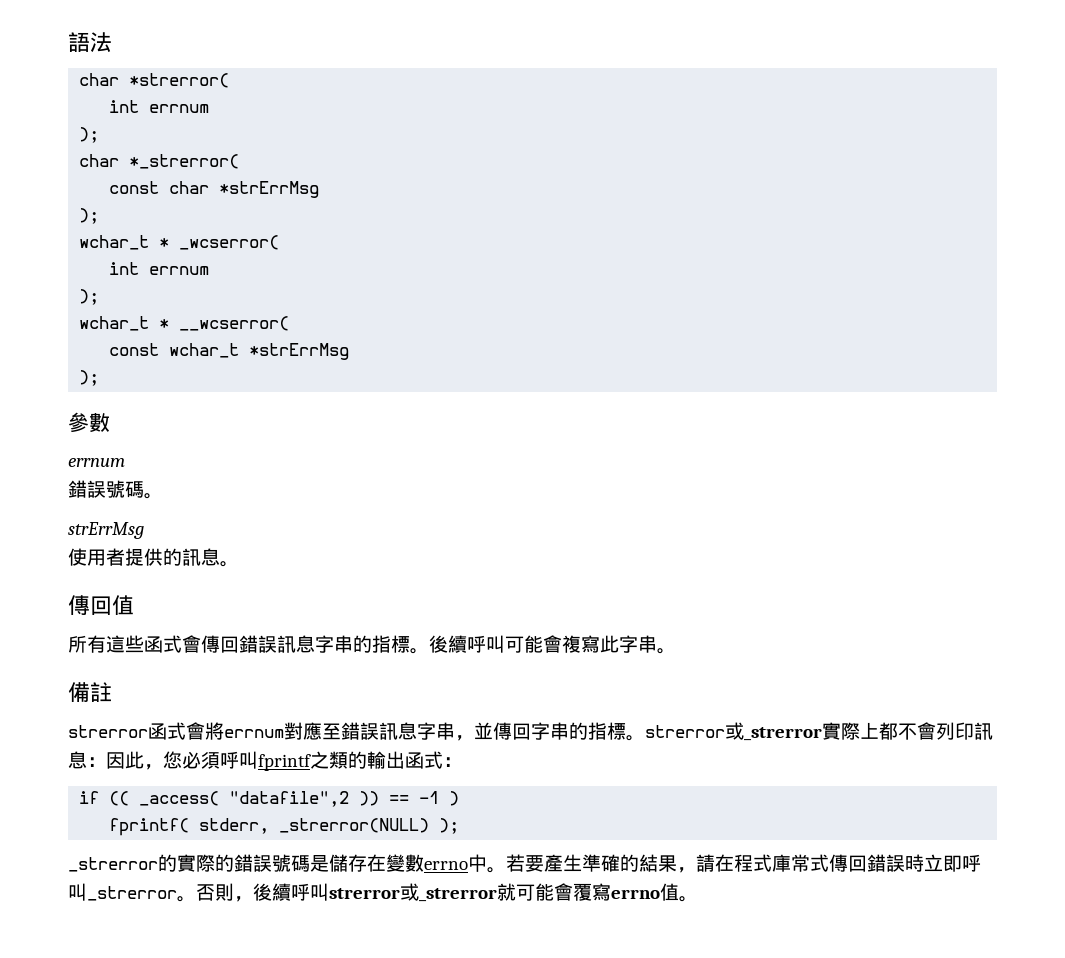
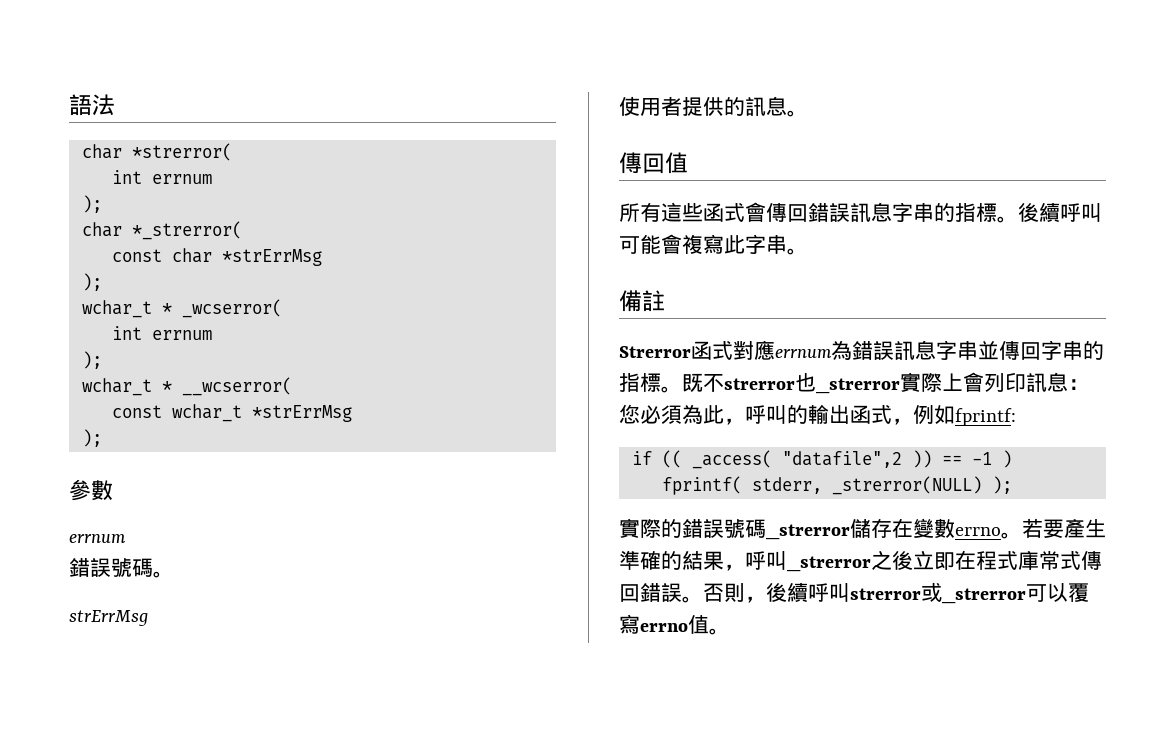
- strerror函式會將errnum對應至錯誤訊息字串，並傳回字串的指標。strerror或_strerror實際上都不會列印訊息：因此，您必須呼叫fprintf之類的輸出函式：
+ Strerror函式對應errnum為錯誤訊息字串並傳回字串的指標。既不strerror也_strerror實際上會列印訊息：您必須為此，呼叫的輸出函式，例如fprintf:
- _strerror的實際的錯誤號碼是儲存在變數errno中。
+ 實際的錯誤號碼_strerror儲存在變數errno。
- 若要產生準確的結果，請在程式庫常式傳回錯誤時立即呼叫_strerror。
+ 若要產生準確的結果，呼叫_strerror之後立即在程式庫常式傳回錯誤。
- 否則，後續呼叫strerror或_strerror就可能會覆寫errno值。
+ 否則，後續呼叫strerror或_strerror可以覆寫errno值。

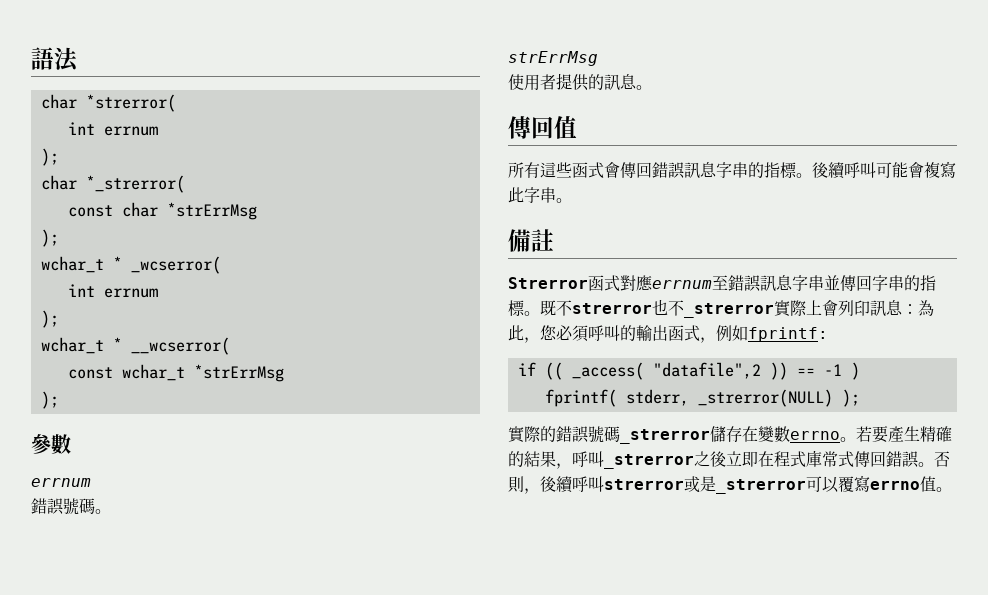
- Strerror函式對應errnum為錯誤訊息字串並傳回字串的指標。
+ Strerror函式對應errnum至錯誤訊息字串並傳回字串的指標。
- 既不strerror也_strerror實際上會列印訊息：您必須為此，呼叫的輸出函式，例如fprintf:
+ 既不strerror也不_strerror實際上會列印訊息：為此，您必須呼叫的輸出函式，例如fprintf:
- 若要產生準確的結果，呼叫_strerror之後立即在程式庫常式傳回錯誤。
+ 若要產生精確的結果，呼叫_strerror之後立即在程式庫常式傳回錯誤。
- 否則，後續呼叫strerror或_strerror可以覆寫errno值。
+ 否則，後續呼叫strerror或是_strerror可以覆寫errno值。

